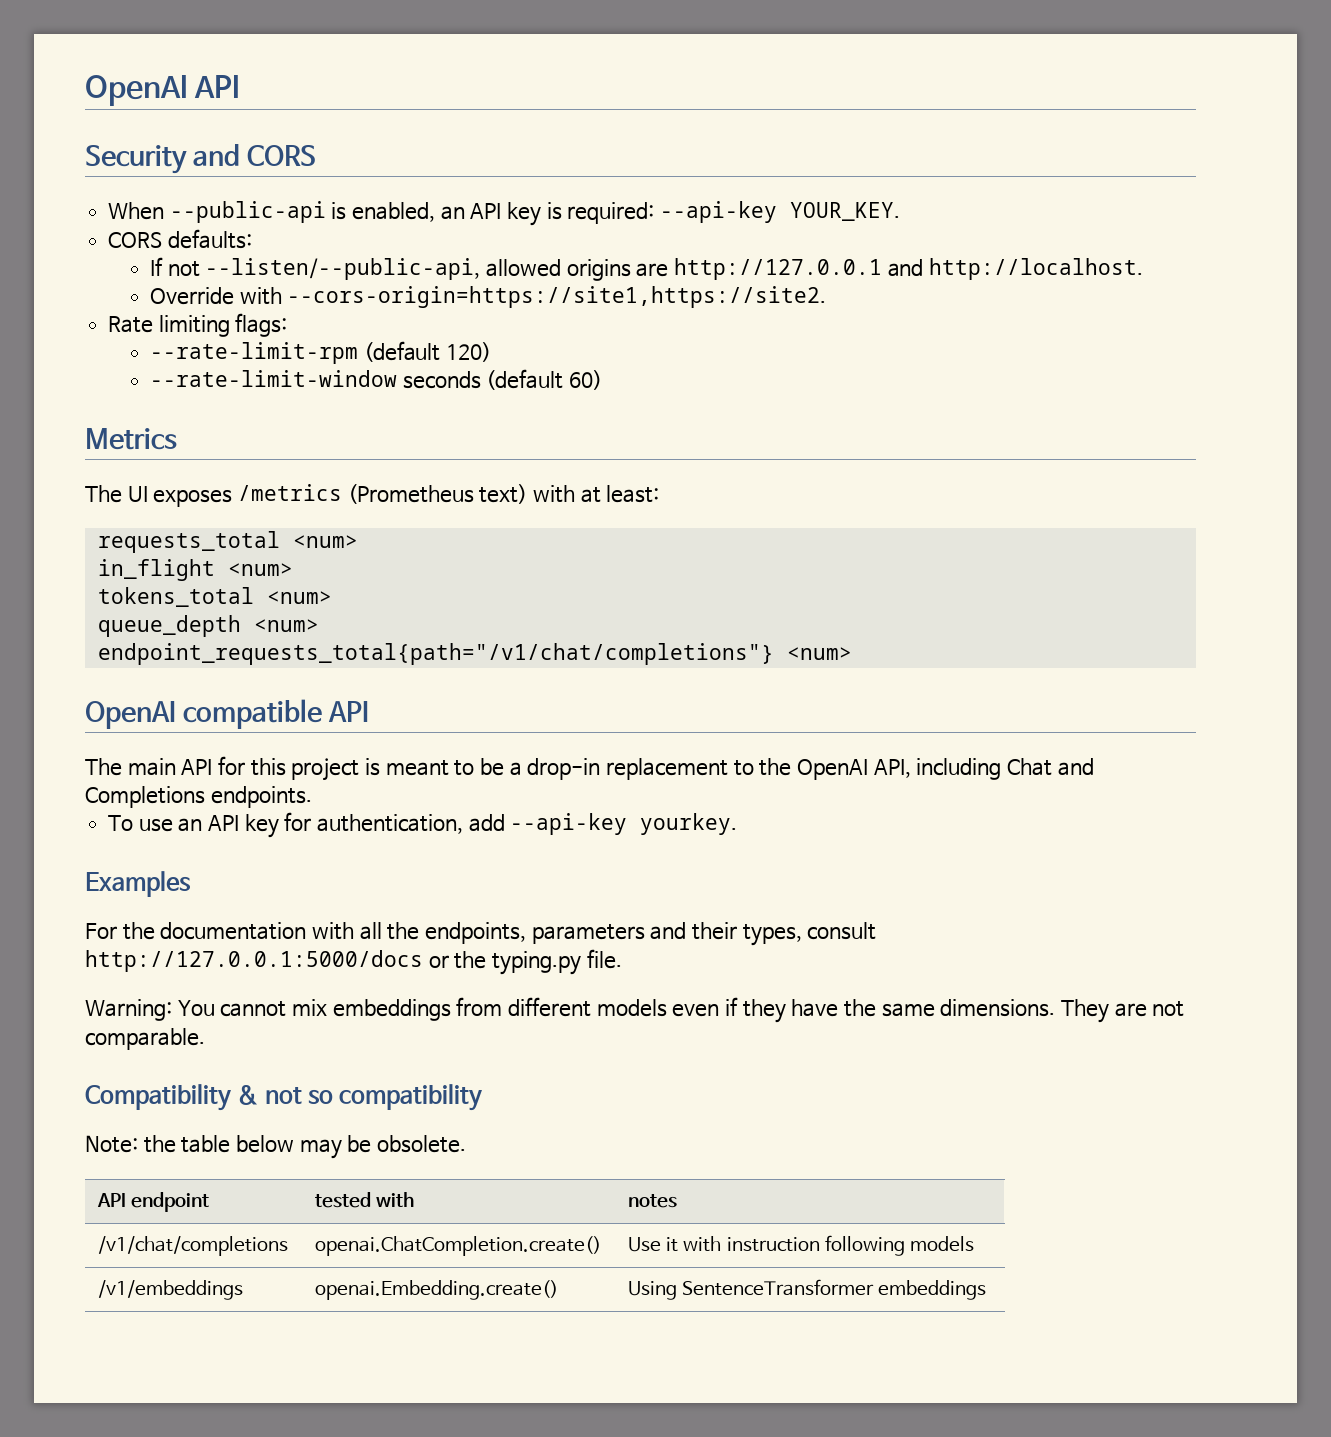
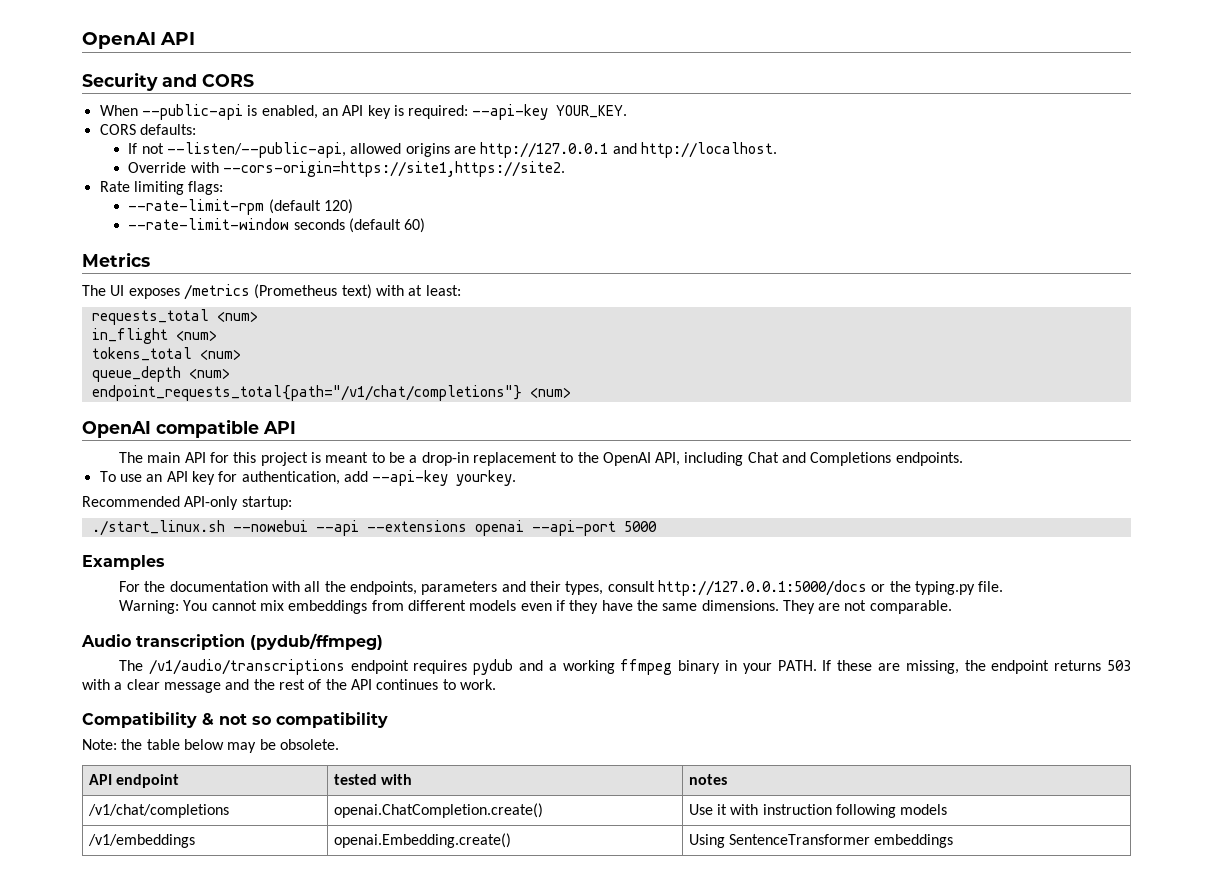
+ Recommended API-only startup:
+ ./start_linux.sh --nowebui --api --extensions openai --api-port 5000
+ Audio transcription (pydub/ffmpeg)
+ The /v1/audio/transcriptions endpoint requires pydub and a working ffmpeg binary in your PATH. If these are missing, the endpoint returns 503 with a clear message and the rest of the API continues to work.

